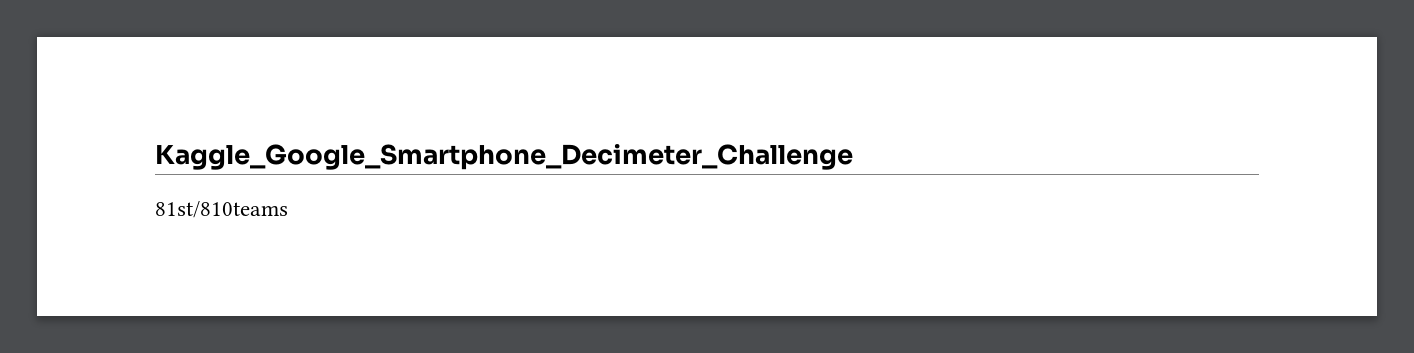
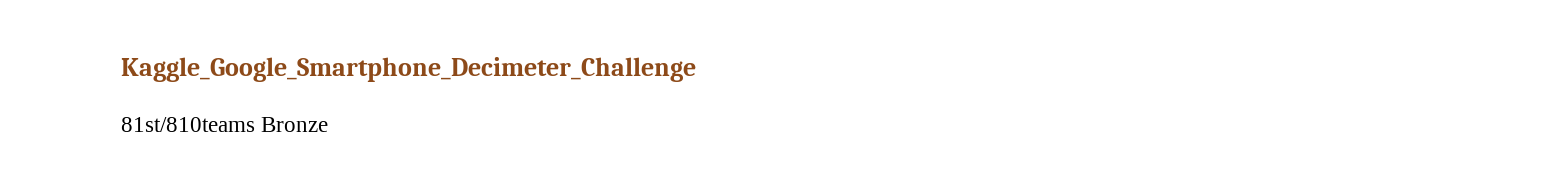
- 81st/810teams
+ 81st/810teams Bronze

